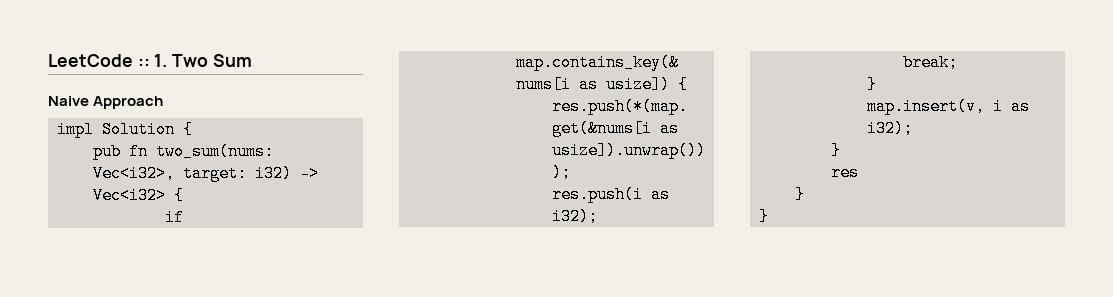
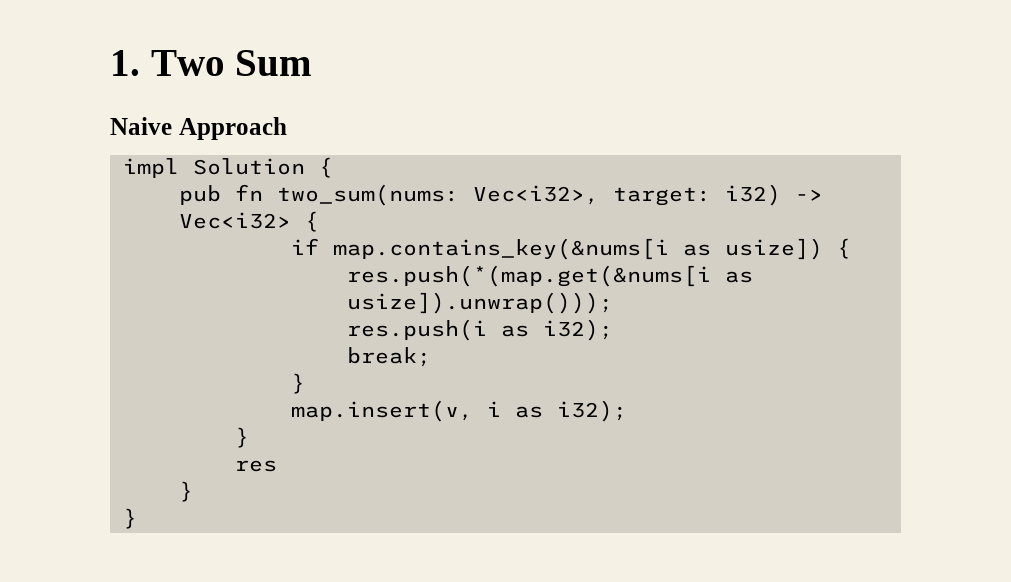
- LeetCode :: 1. Two Sum
+ 1. Two Sum

